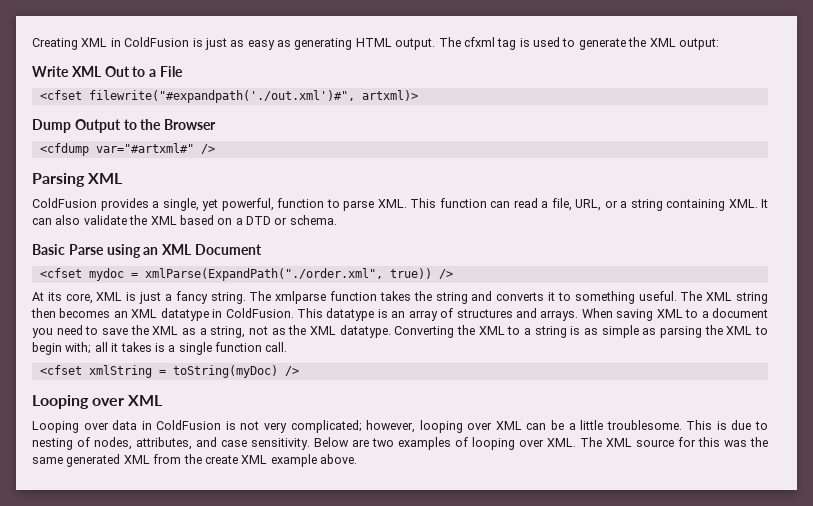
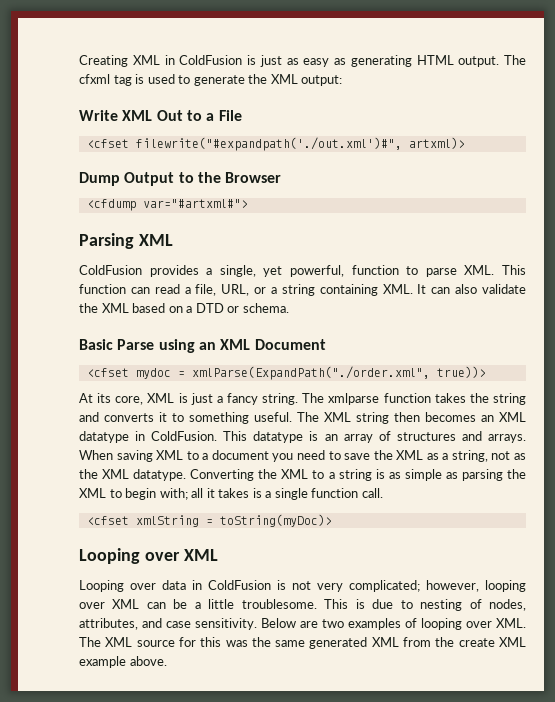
- <cfdump var="#artxml#" />
+ <cfdump var="#artxml#">
- <cfset mydoc = xmlParse(ExpandPath("./order.xml", true)) />
+ <cfset mydoc = xmlParse(ExpandPath("./order.xml", true))>
- <cfset xmlString = toString(myDoc) />
+ <cfset xmlString = toString(myDoc)>

